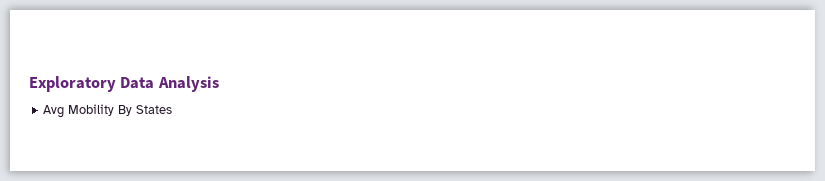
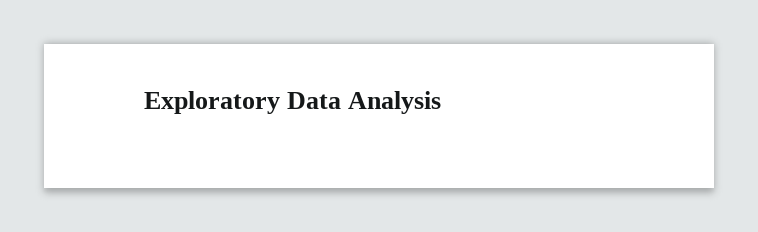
- Avg Mobility By States

